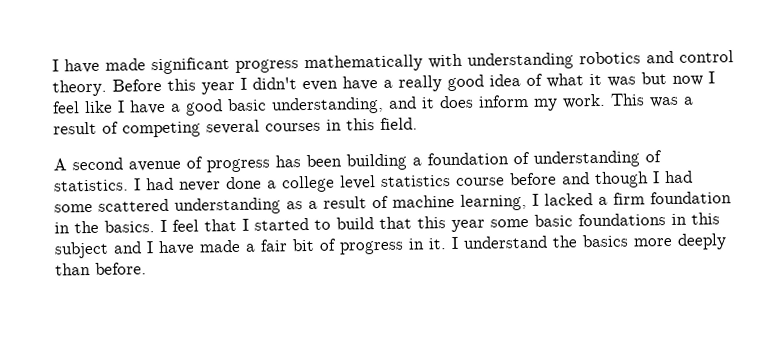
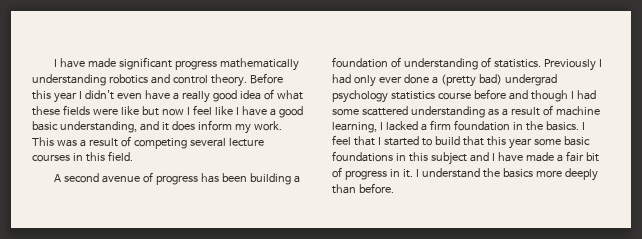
- I have made significant progress mathematically with understanding robotics and control theory.
+ I have made significant progress mathematically understanding robotics and control theory.
- Before this year I didn't even have a really good idea of what it was but now I feel like I have a good basic understanding, and it does inform my work.
+ Before this year I didn't even have a really good idea of what these fields were like but now I feel like I have a good basic understanding, and it does inform my work.
- This was a result of competing several courses in this field.
+ This was a result of competing several lecture courses in this field.
- I had never done a college level statistics course before and though I had some scattered understanding as a result of machine learning, I lacked a firm foundation in the basics.
+ Previously I had only ever done a (pretty bad) undergrad psychology statistics course before and though I had some scattered understanding as a result of machine learning, I lacked a firm foundation in the basics.

